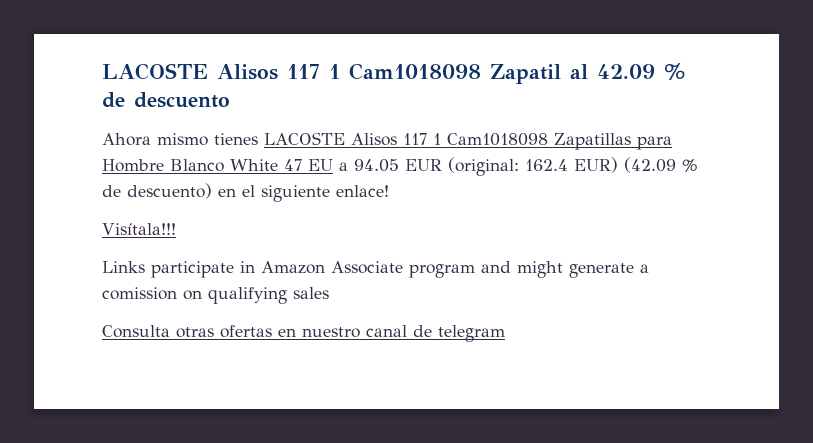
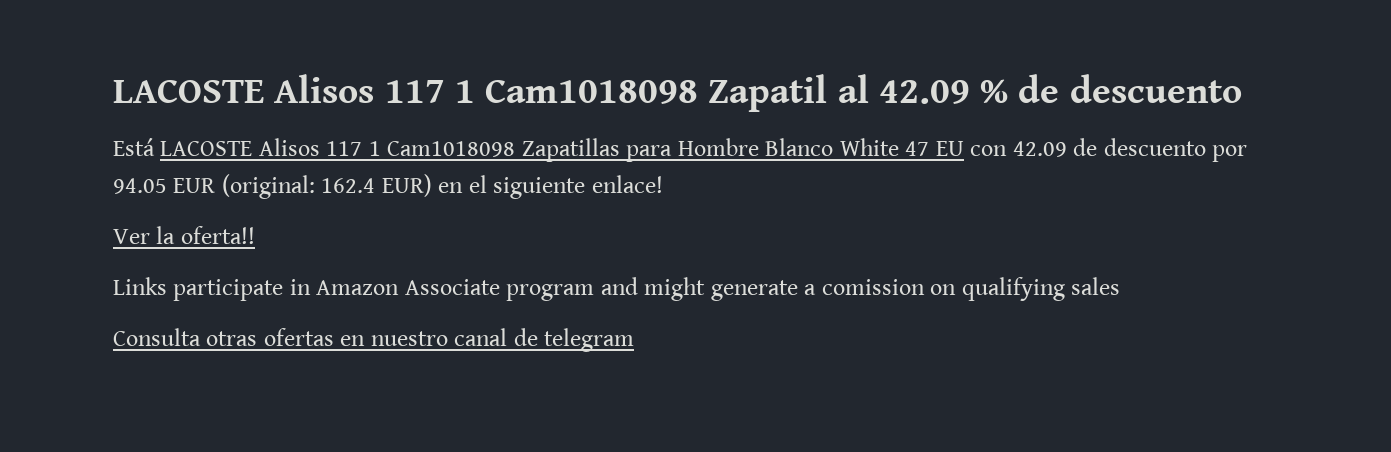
- Ahora mismo tienes LACOSTE Alisos 117 1 Cam1018098 Zapatillas para Hombre Blanco White 47 EU a 94.05 EUR (original: 162.4 EUR) (42.09 % de descuento) en el siguiente enlace!
+ Está LACOSTE Alisos 117 1 Cam1018098 Zapatillas para Hombre Blanco White 47 EU con 42.09 de descuento por 94.05 EUR (original: 162.4 EUR) en el siguiente enlace!
- Visítala!!!
+ Ver la oferta!!

